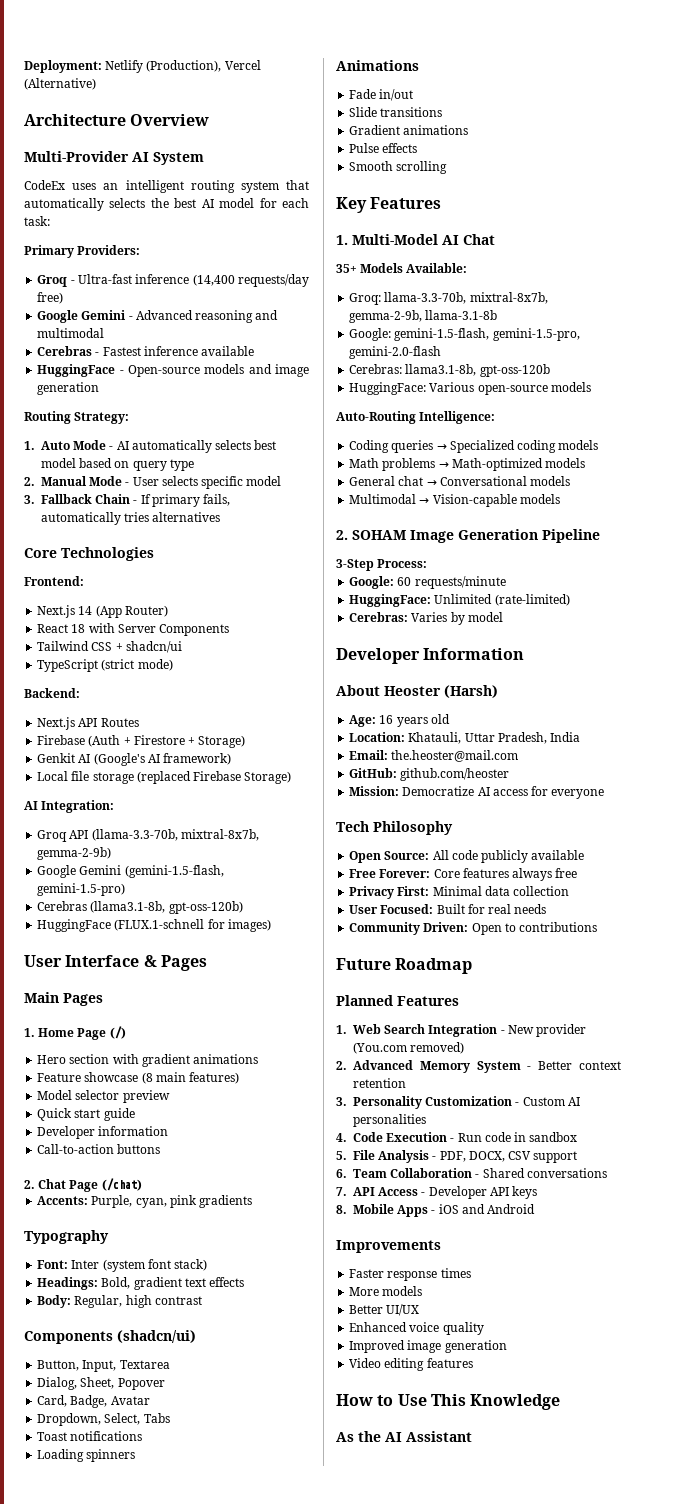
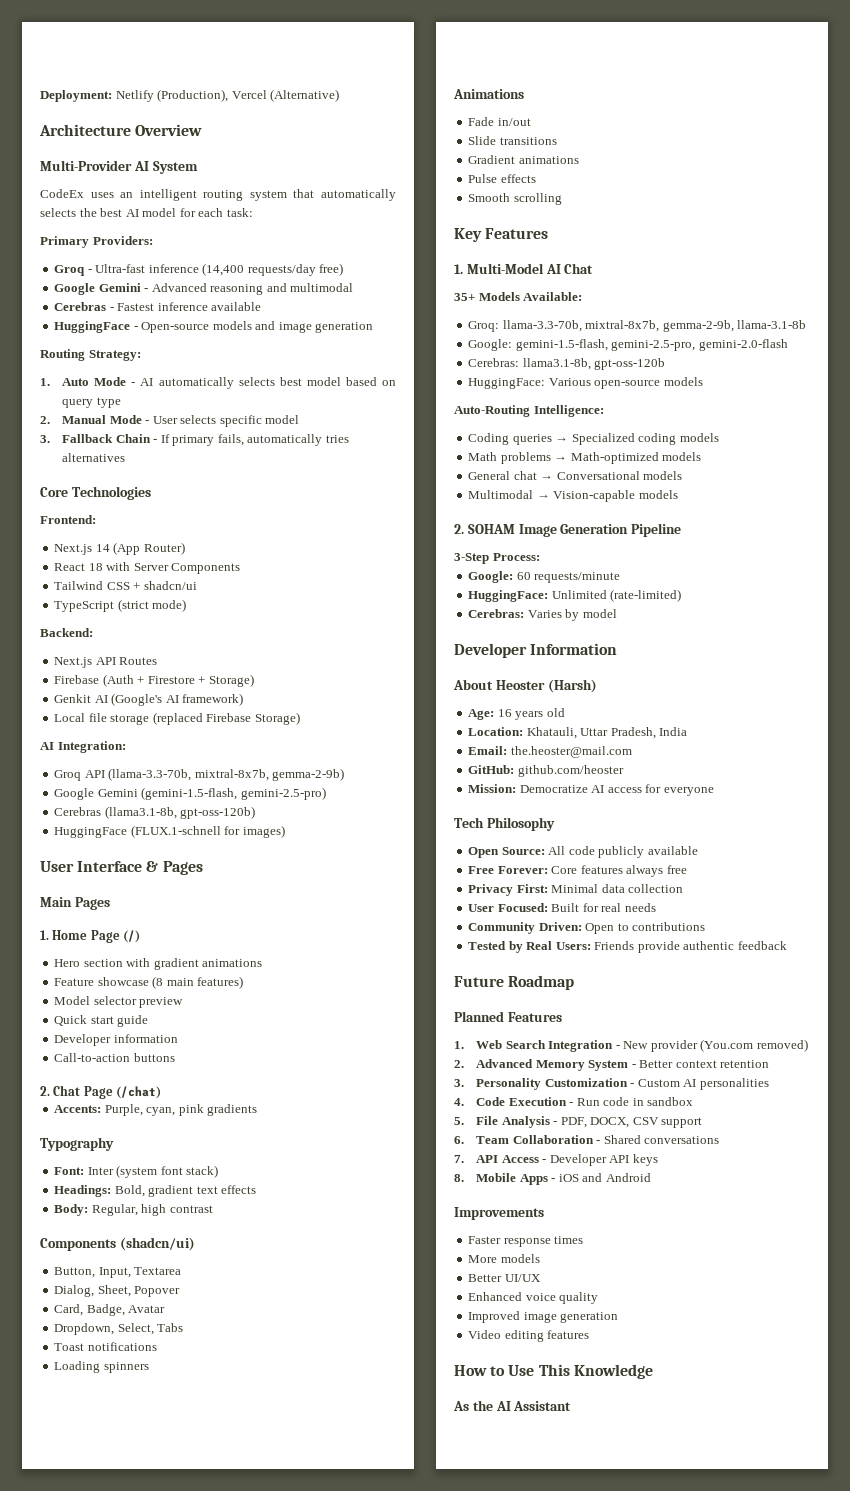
- Google Gemini (gemini-1.5-flash, gemini-1.5-pro)
+ Google Gemini (gemini-1.5-flash, gemini-2.5-pro)
- Google: gemini-1.5-flash, gemini-1.5-pro, gemini-2.0-flash
+ Google: gemini-1.5-flash, gemini-2.5-pro, gemini-2.0-flash
+ Tested by Real Users: Friends provide authentic feedback

